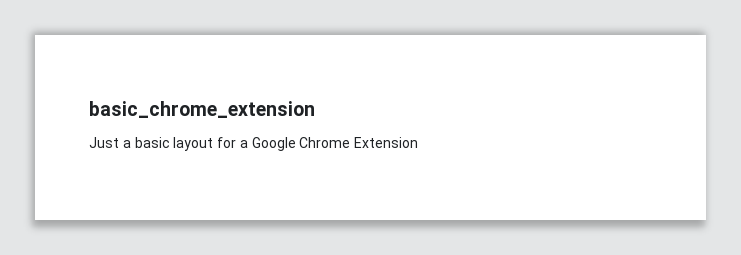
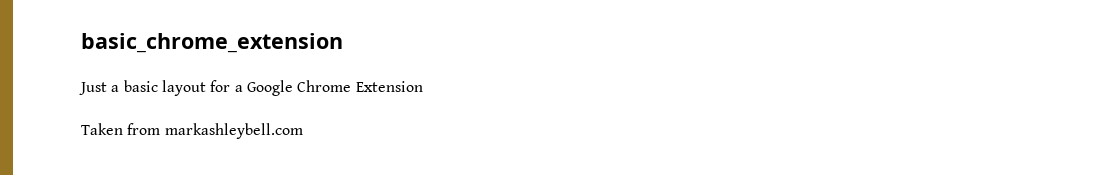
+ Taken from markashleybell.com

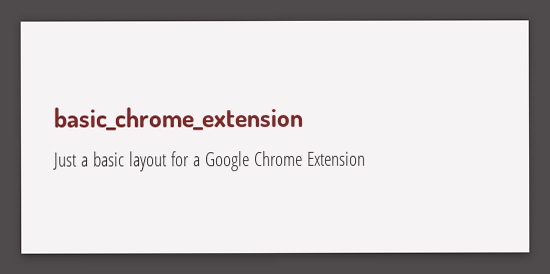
- Taken from markashleybell.com

